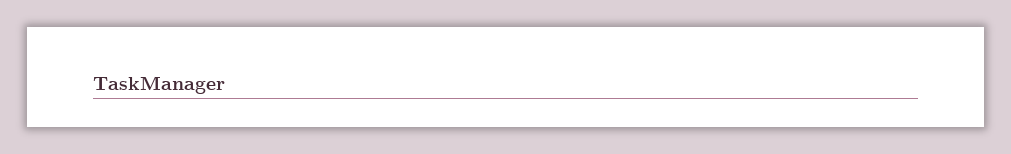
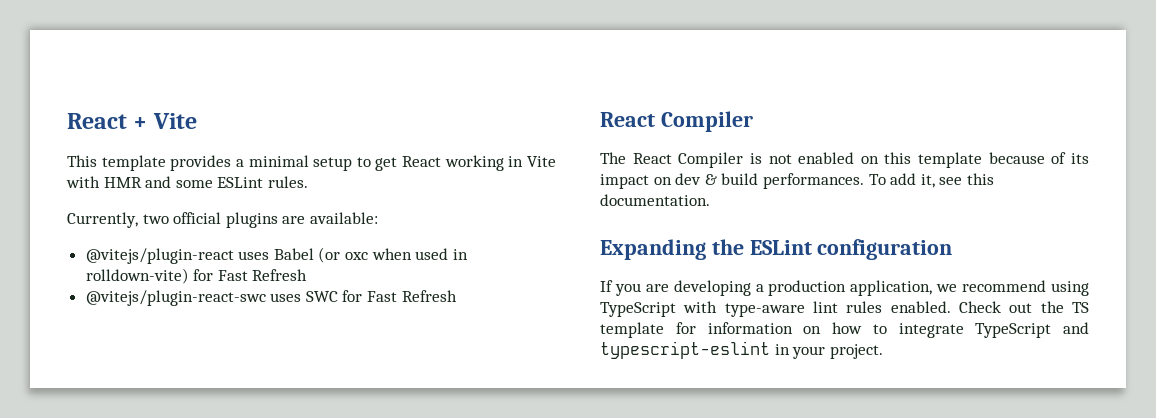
- TaskManager
+ React + Vite
+ This template provides a minimal setup to get React working in Vite with HMR and some ESLint rules.
+ Currently, two official plugins are available:
+ @vitejs/plugin-react uses Babel (or oxc when used in rolldown-vite) for Fast Refresh
+ @vitejs/plugin-react-swc uses SWC for Fast Refresh
+ React Compiler
+ The React Compiler is not enabled on this template because of its impact on dev & build performances. To add it, see this documentation.
+ Expanding the ESLint configuration
+ If you are developing a production application, we recommend using TypeScript with type-aware lint rules enabled. Check out the TS template for information on how to integrate TypeScript and typescript-eslint in your project.

